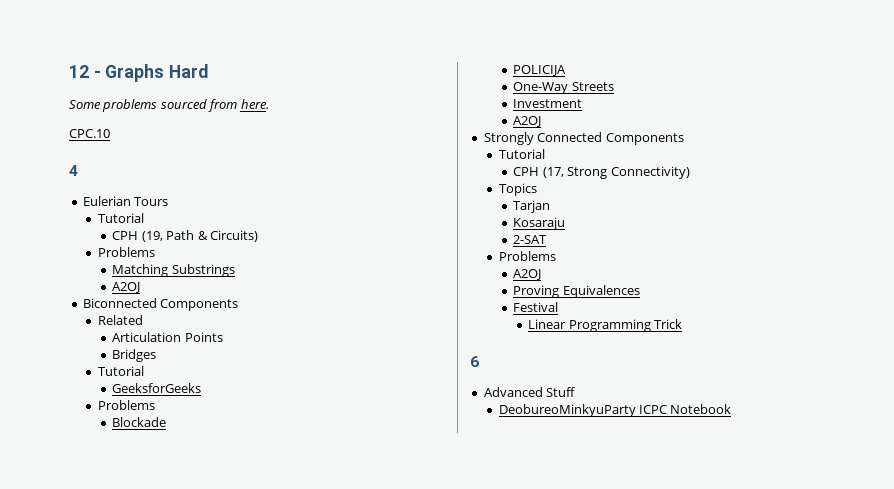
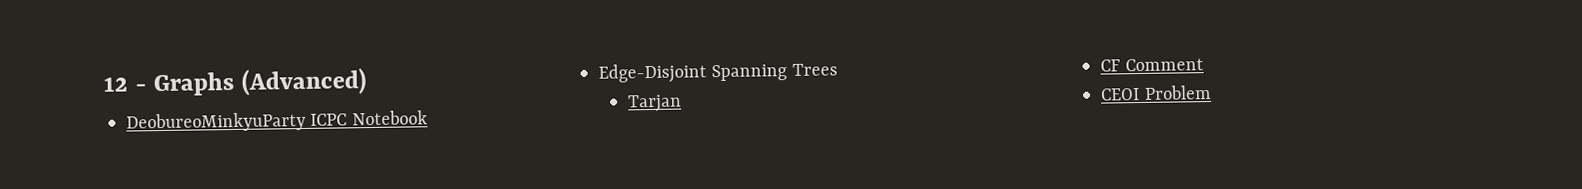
- 12 - Graphs Hard
- Some problems sourced from here.
- CPC.10
- 4
- Eulerian Tours
- Tutorial
- CPH (19, Path & Circuits)
- Problems
- Matching Substrings
- A2OJ
- Biconnected Components
- Related
- Articulation Points
- Bridges
- Tutorial
- GeeksforGeeks
- Problems
- Blockade
- POLICIJA
- One-Way Streets
- Investment
- A2OJ
- Strongly Connected Components
- Tutorial
- CPH (17, Strong Connectivity)
- Topics
+ 12 - Graphs (Advanced)
+ DeobureoMinkyuParty ICPC Notebook
+ Edge-Disjoint Spanning Trees
  Tarjan
- Kosaraju
- 2-SAT
- Problems
- A2OJ
- Proving Equivalences
- Festival
- Linear Programming Trick
- 6
- Advanced Stuff
- DeobureoMinkyuParty ICPC Notebook
+ CF Comment
+ CEOI Problem

